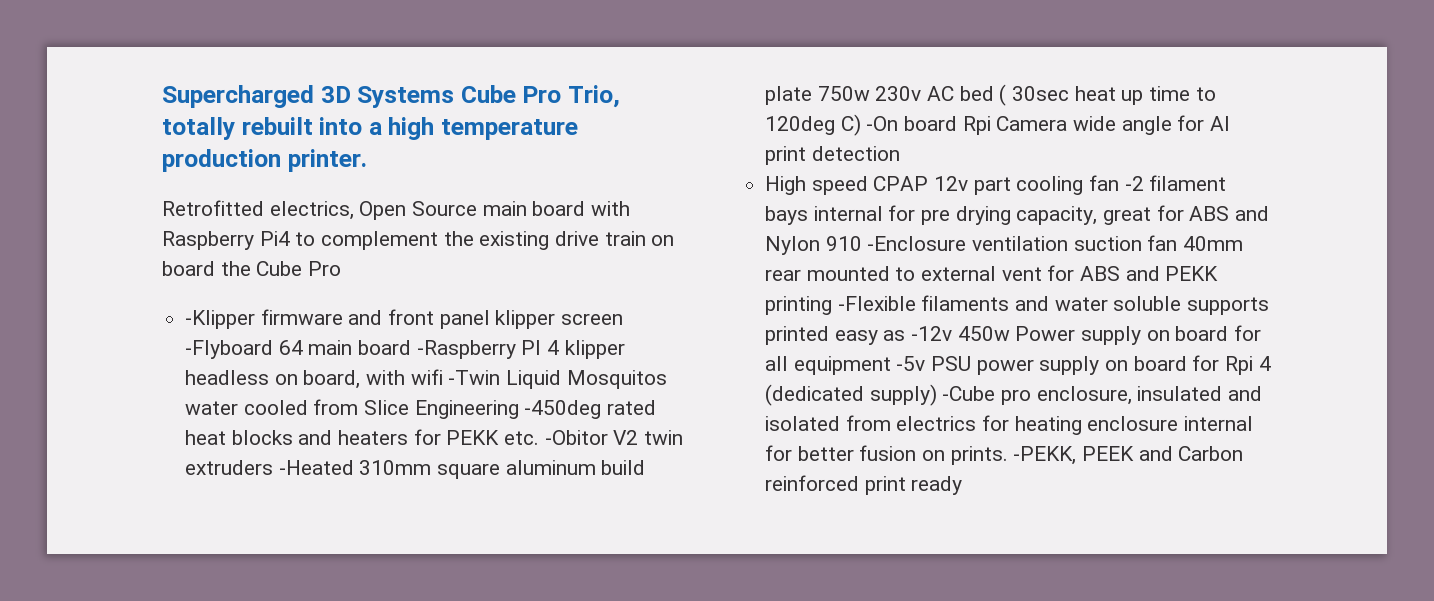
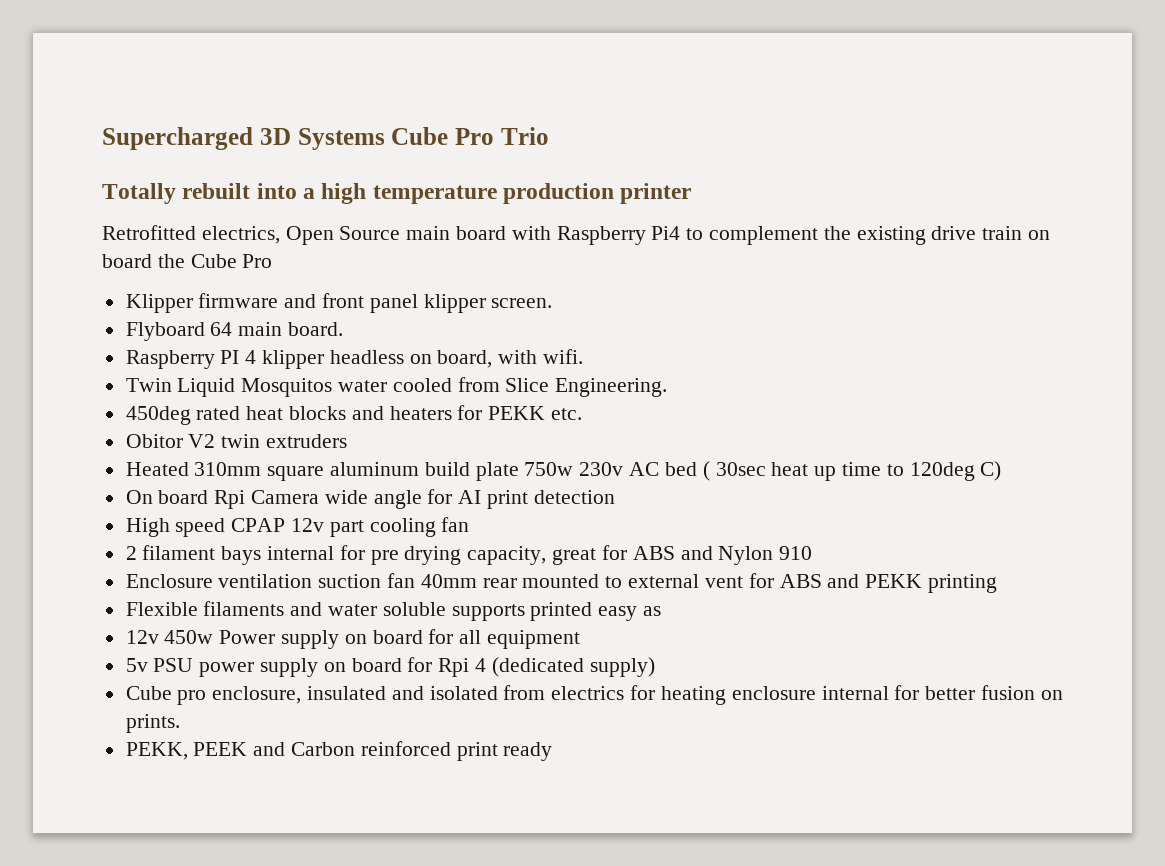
- Supercharged 3D Systems Cube Pro Trio, totally rebuilt into a high temperature production printer.
+ Supercharged 3D Systems Cube Pro Trio
+ Totally rebuilt into a high temperature production printer
- -Klipper firmware and front panel klipper screen -Flyboard 64 main board -Raspberry PI 4 klipper headless on board, with wifi -Twin Liquid Mosquitos water cooled from Slice Engineering -450deg rated heat blocks and heaters for PEKK etc. -Obitor V2 twin extruders -Heated 310mm square aluminum build plate 750w 230v AC bed ( 30sec heat up time to 120deg C) -On board Rpi Camera wide angle for AI print detection
+ Klipper firmware and front panel klipper screen.
+ Flyboard 64 main board.
+ Raspberry PI 4 klipper headless on board, with wifi.
+ Twin Liquid Mosquitos water cooled from Slice Engineering.
+ 450deg rated heat blocks and heaters for PEKK etc.
+ Obitor V2 twin extruders
+ Heated 310mm square aluminum build plate 750w 230v AC bed ( 30sec heat up time to 120deg C)
+ On board Rpi Camera wide angle for AI print detection
- High speed CPAP 12v part cooling fan -2 filament bays internal for pre drying capacity, great for ABS and Nylon 910 -Enclosure ventilation suction fan 40mm rear mounted to external vent for ABS and PEKK printing -Flexible filaments and water soluble supports printed easy as -12v 450w Power supply on board for all equipment -5v PSU power supply on board for Rpi 4 (dedicated supply) -Cube pro enclosure, insulated and isolated from electrics for heating enclosure internal for better fusion on prints. -PEKK, PEEK and Carbon reinforced print ready
+ High speed CPAP 12v part cooling fan
+ 2 filament bays internal for pre drying capacity, great for ABS and Nylon 910
+ Enclosure ventilation suction fan 40mm rear mounted to external vent for ABS and PEKK printing
+ Flexible filaments and water soluble supports printed easy as
+ 12v 450w Power supply on board for all equipment
+ 5v PSU power supply on board for Rpi 4 (dedicated supply)
+ Cube pro enclosure, insulated and isolated from electrics for heating enclosure internal for better fusion on prints.
+ PEKK, PEEK and Carbon reinforced print ready

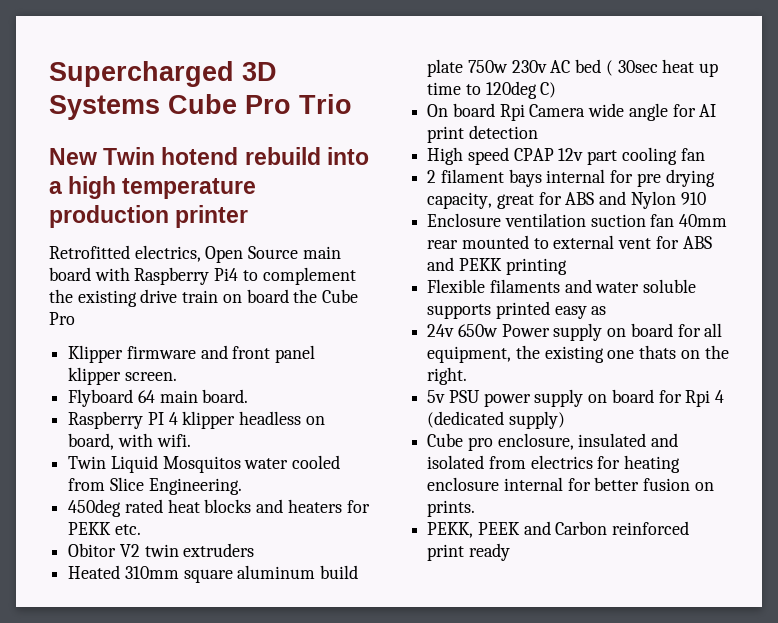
- Totally rebuilt into a high temperature production printer
+ New Twin hotend rebuild into a high temperature production printer
- 12v 450w Power supply on board for all equipment
+ 24v 650w Power supply on board for all equipment, the existing one thats on the right.

